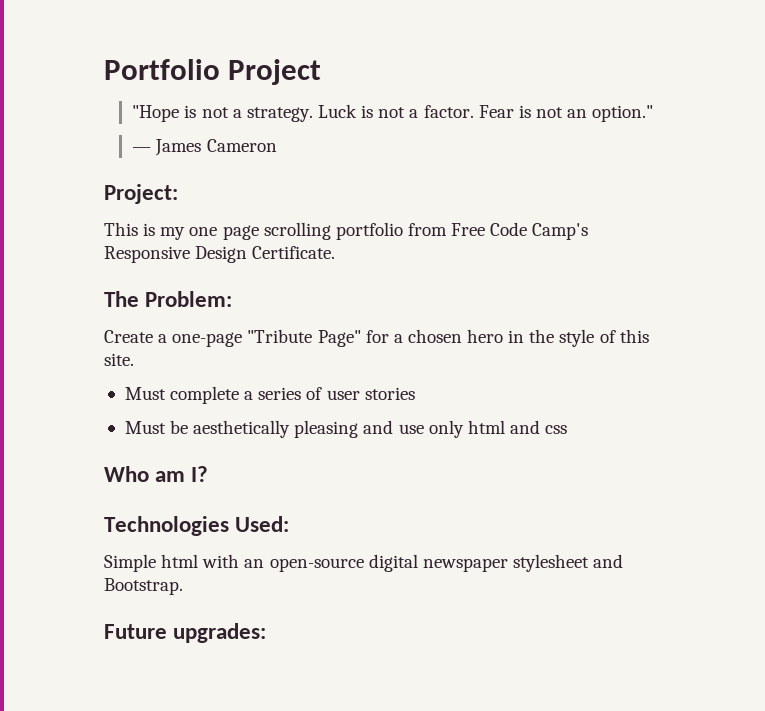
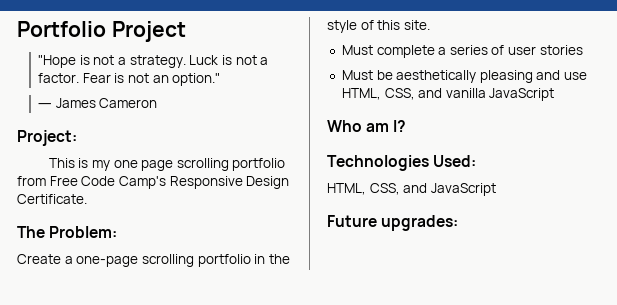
- Create a one-page "Tribute Page" for a chosen hero in the style of this site.
+ Create a one-page scrolling portfolio in the style of this site.
- Must be aesthetically pleasing and use only html and css
+ Must be aesthetically pleasing and use HTML, CSS, and vanilla JavaScript
- Simple html with an open-source digital newspaper stylesheet and Bootstrap.
+ HTML, CSS, and JavaScript

